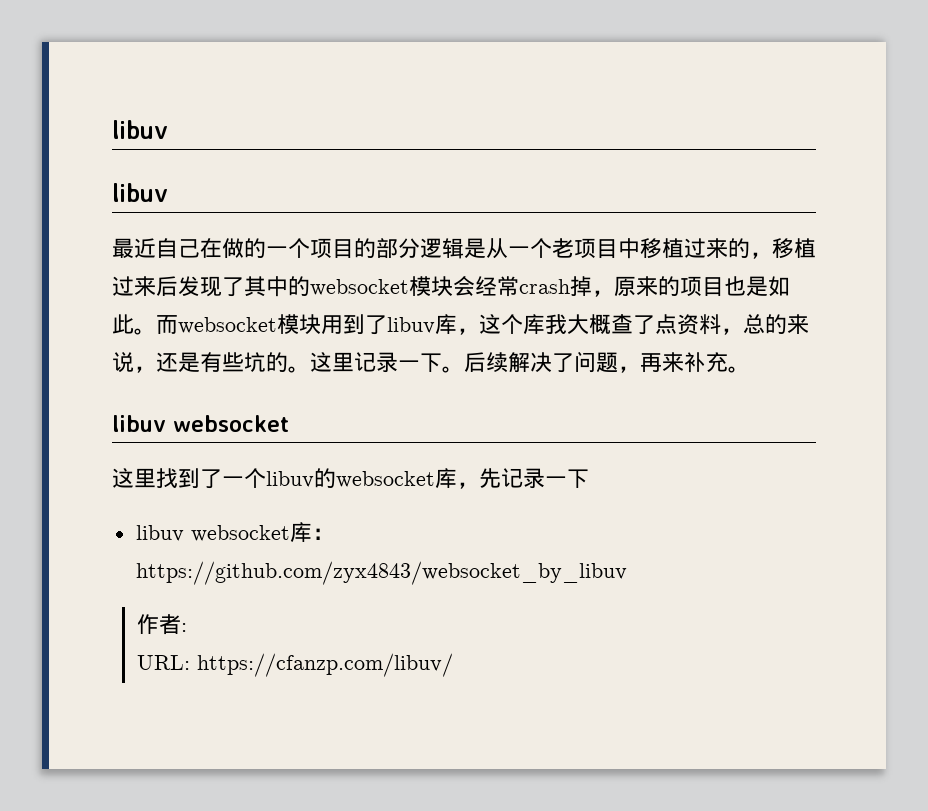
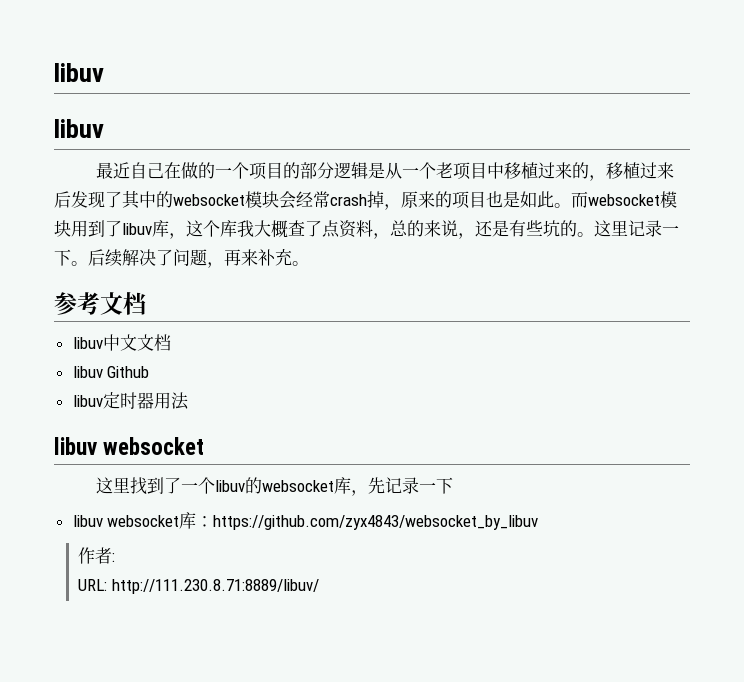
+ 参考文档
+ libuv中文文档
+ libuv Github
+ libuv定时器用法
- URL: https://cfanzp.com/libuv/
+ URL: http://111.230.8.71:8889/libuv/

